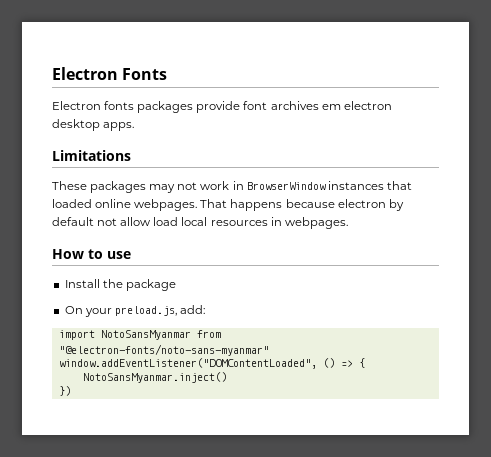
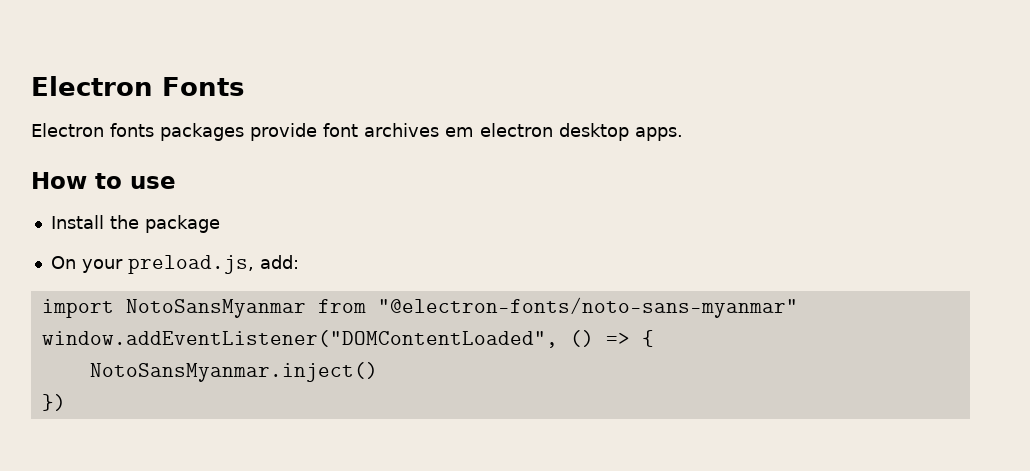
- Limitations
- These packages may not work in BrowserWindow instances that loaded online webpages. That happens because electron by default not allow load local resources in webpages.

